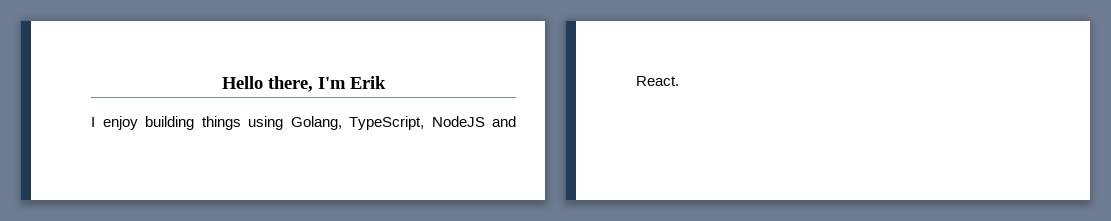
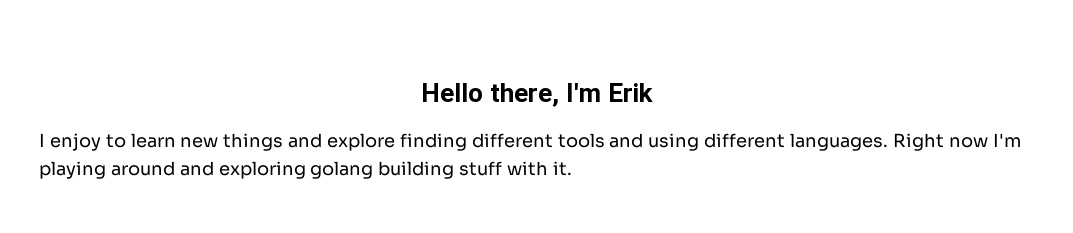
- I enjoy building things using Golang, TypeScript, NodeJS and React.
+ I enjoy to learn new things and explore finding different tools and using different languages. Right now I'm playing around and exploring golang building stuff with it.

